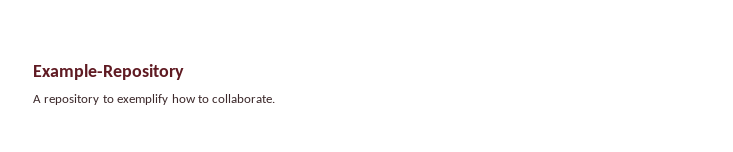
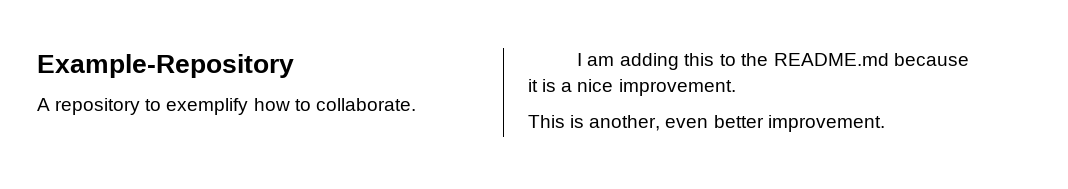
+ I am adding this to the README.md because it is a nice improvement.
+ This is another, even better improvement.

